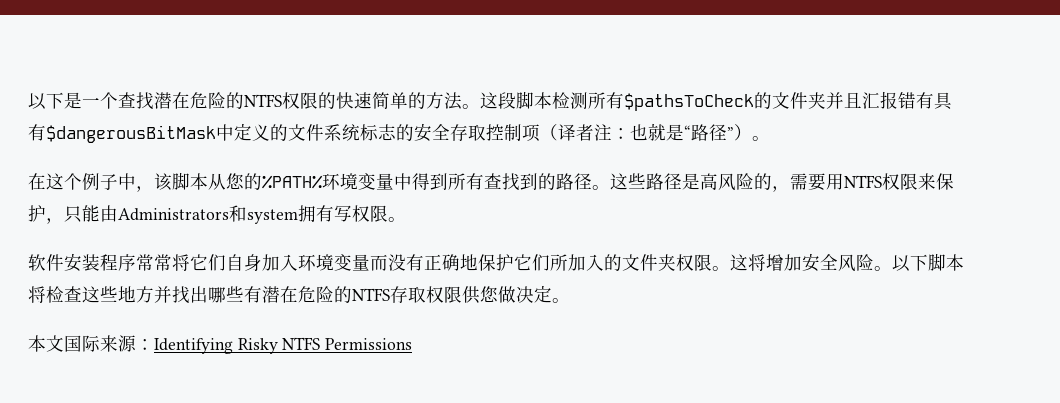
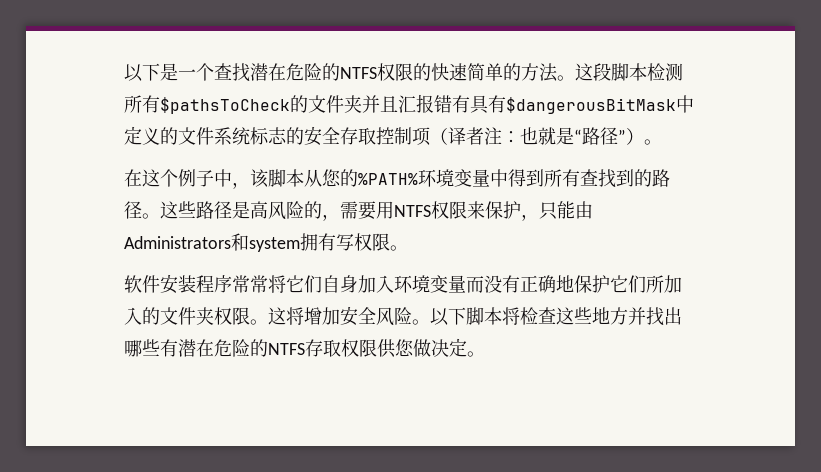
- 本文国际来源：Identifying Risky NTFS Permissions

